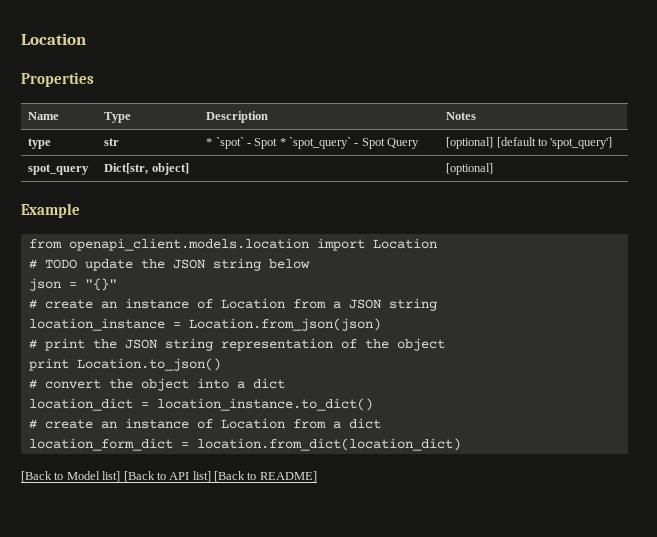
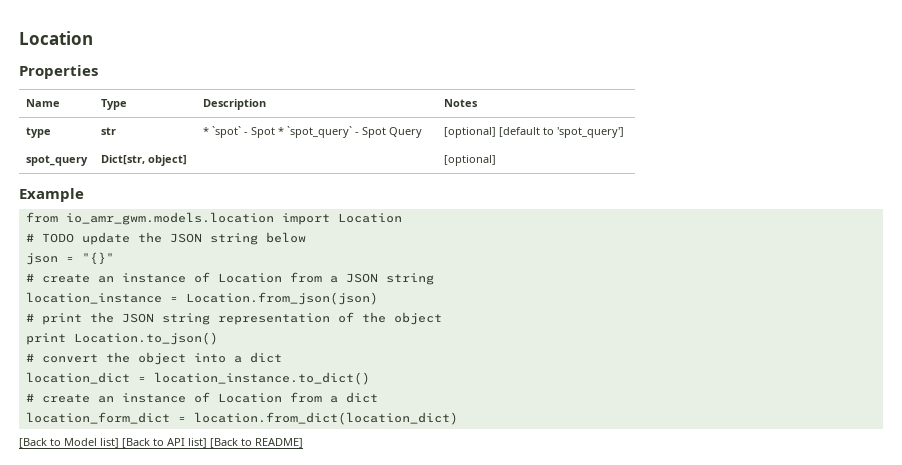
- from openapi_client.models.location import Location
+ from io_amr_gwm.models.location import Location

